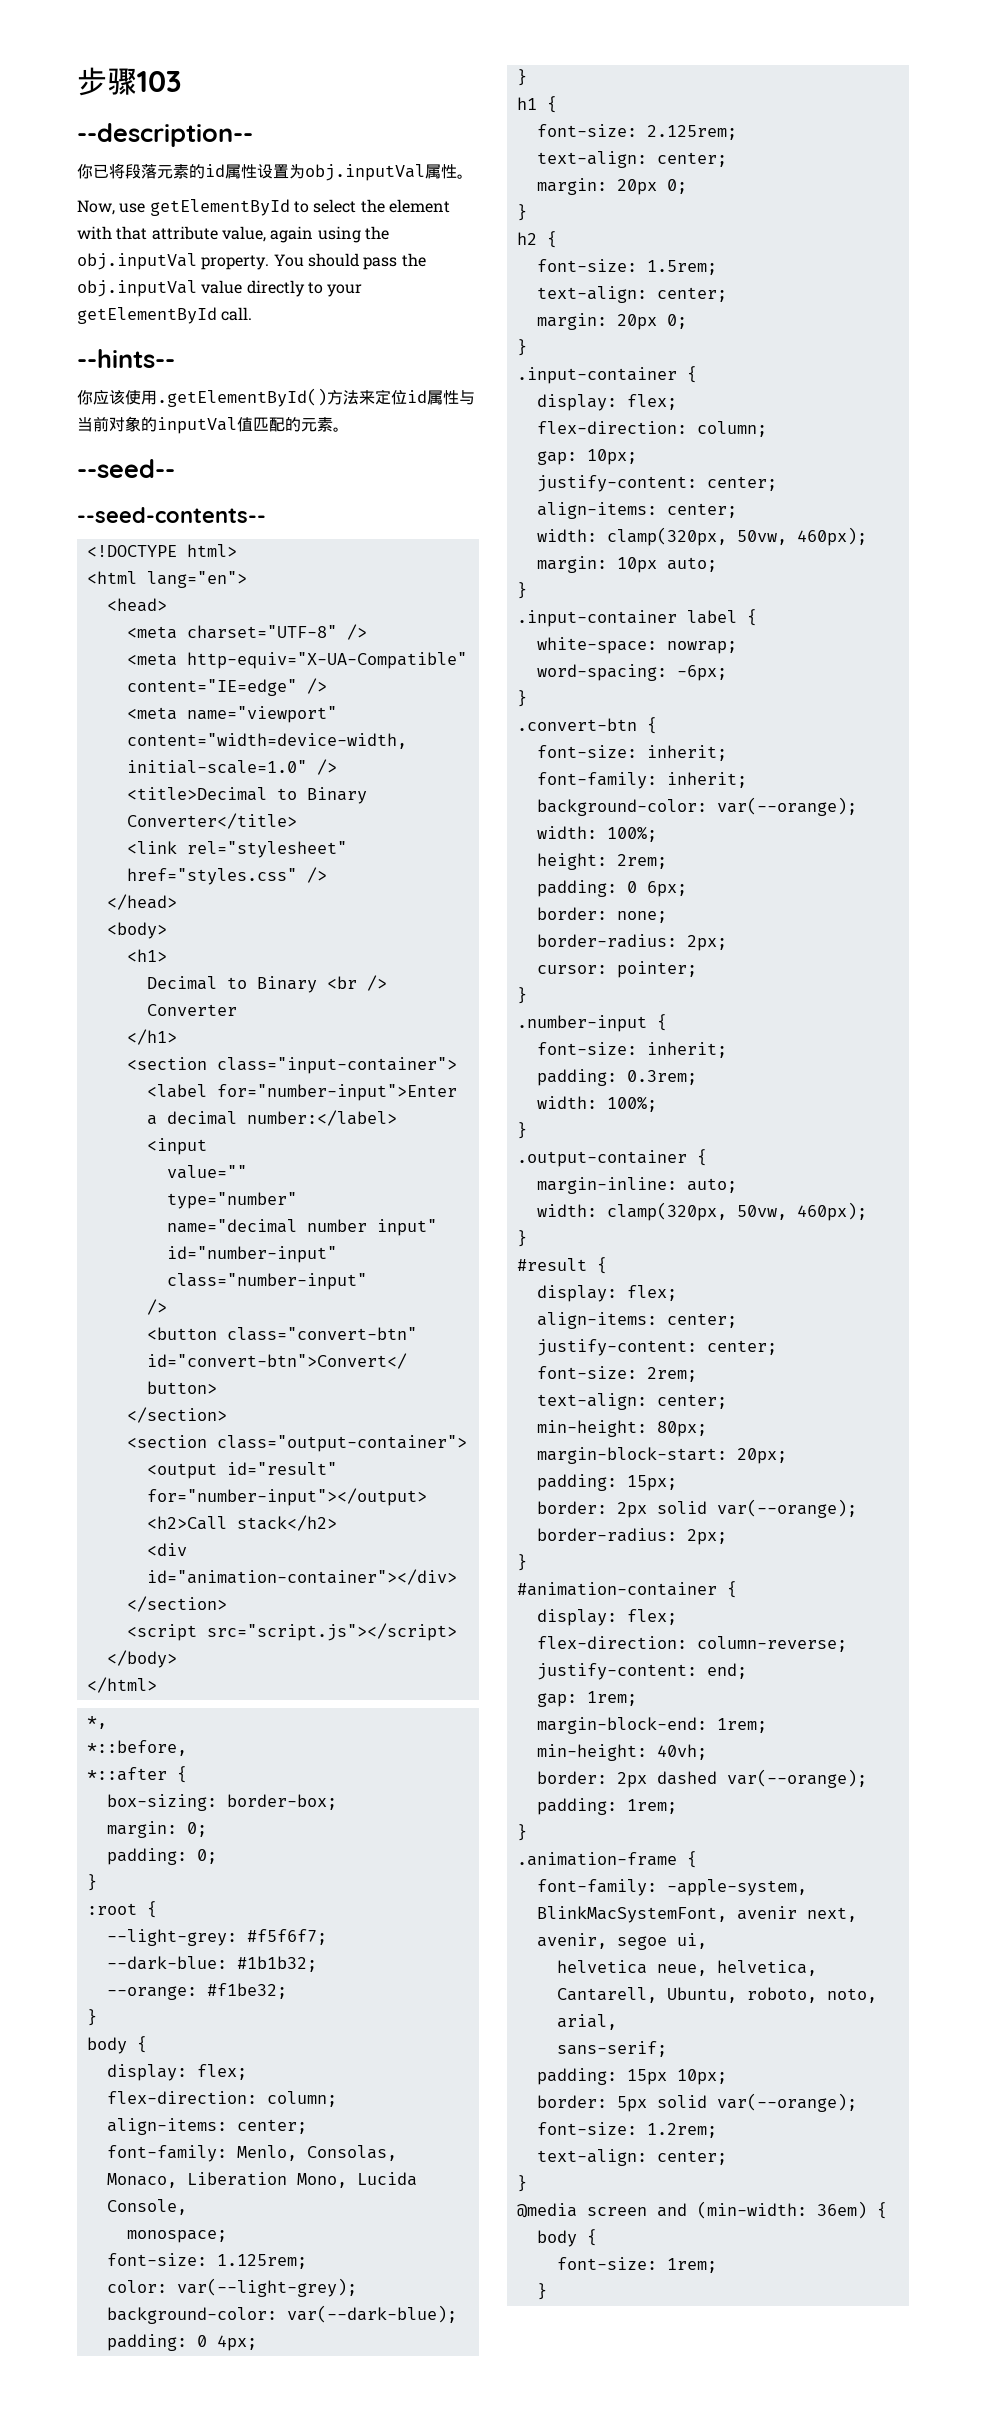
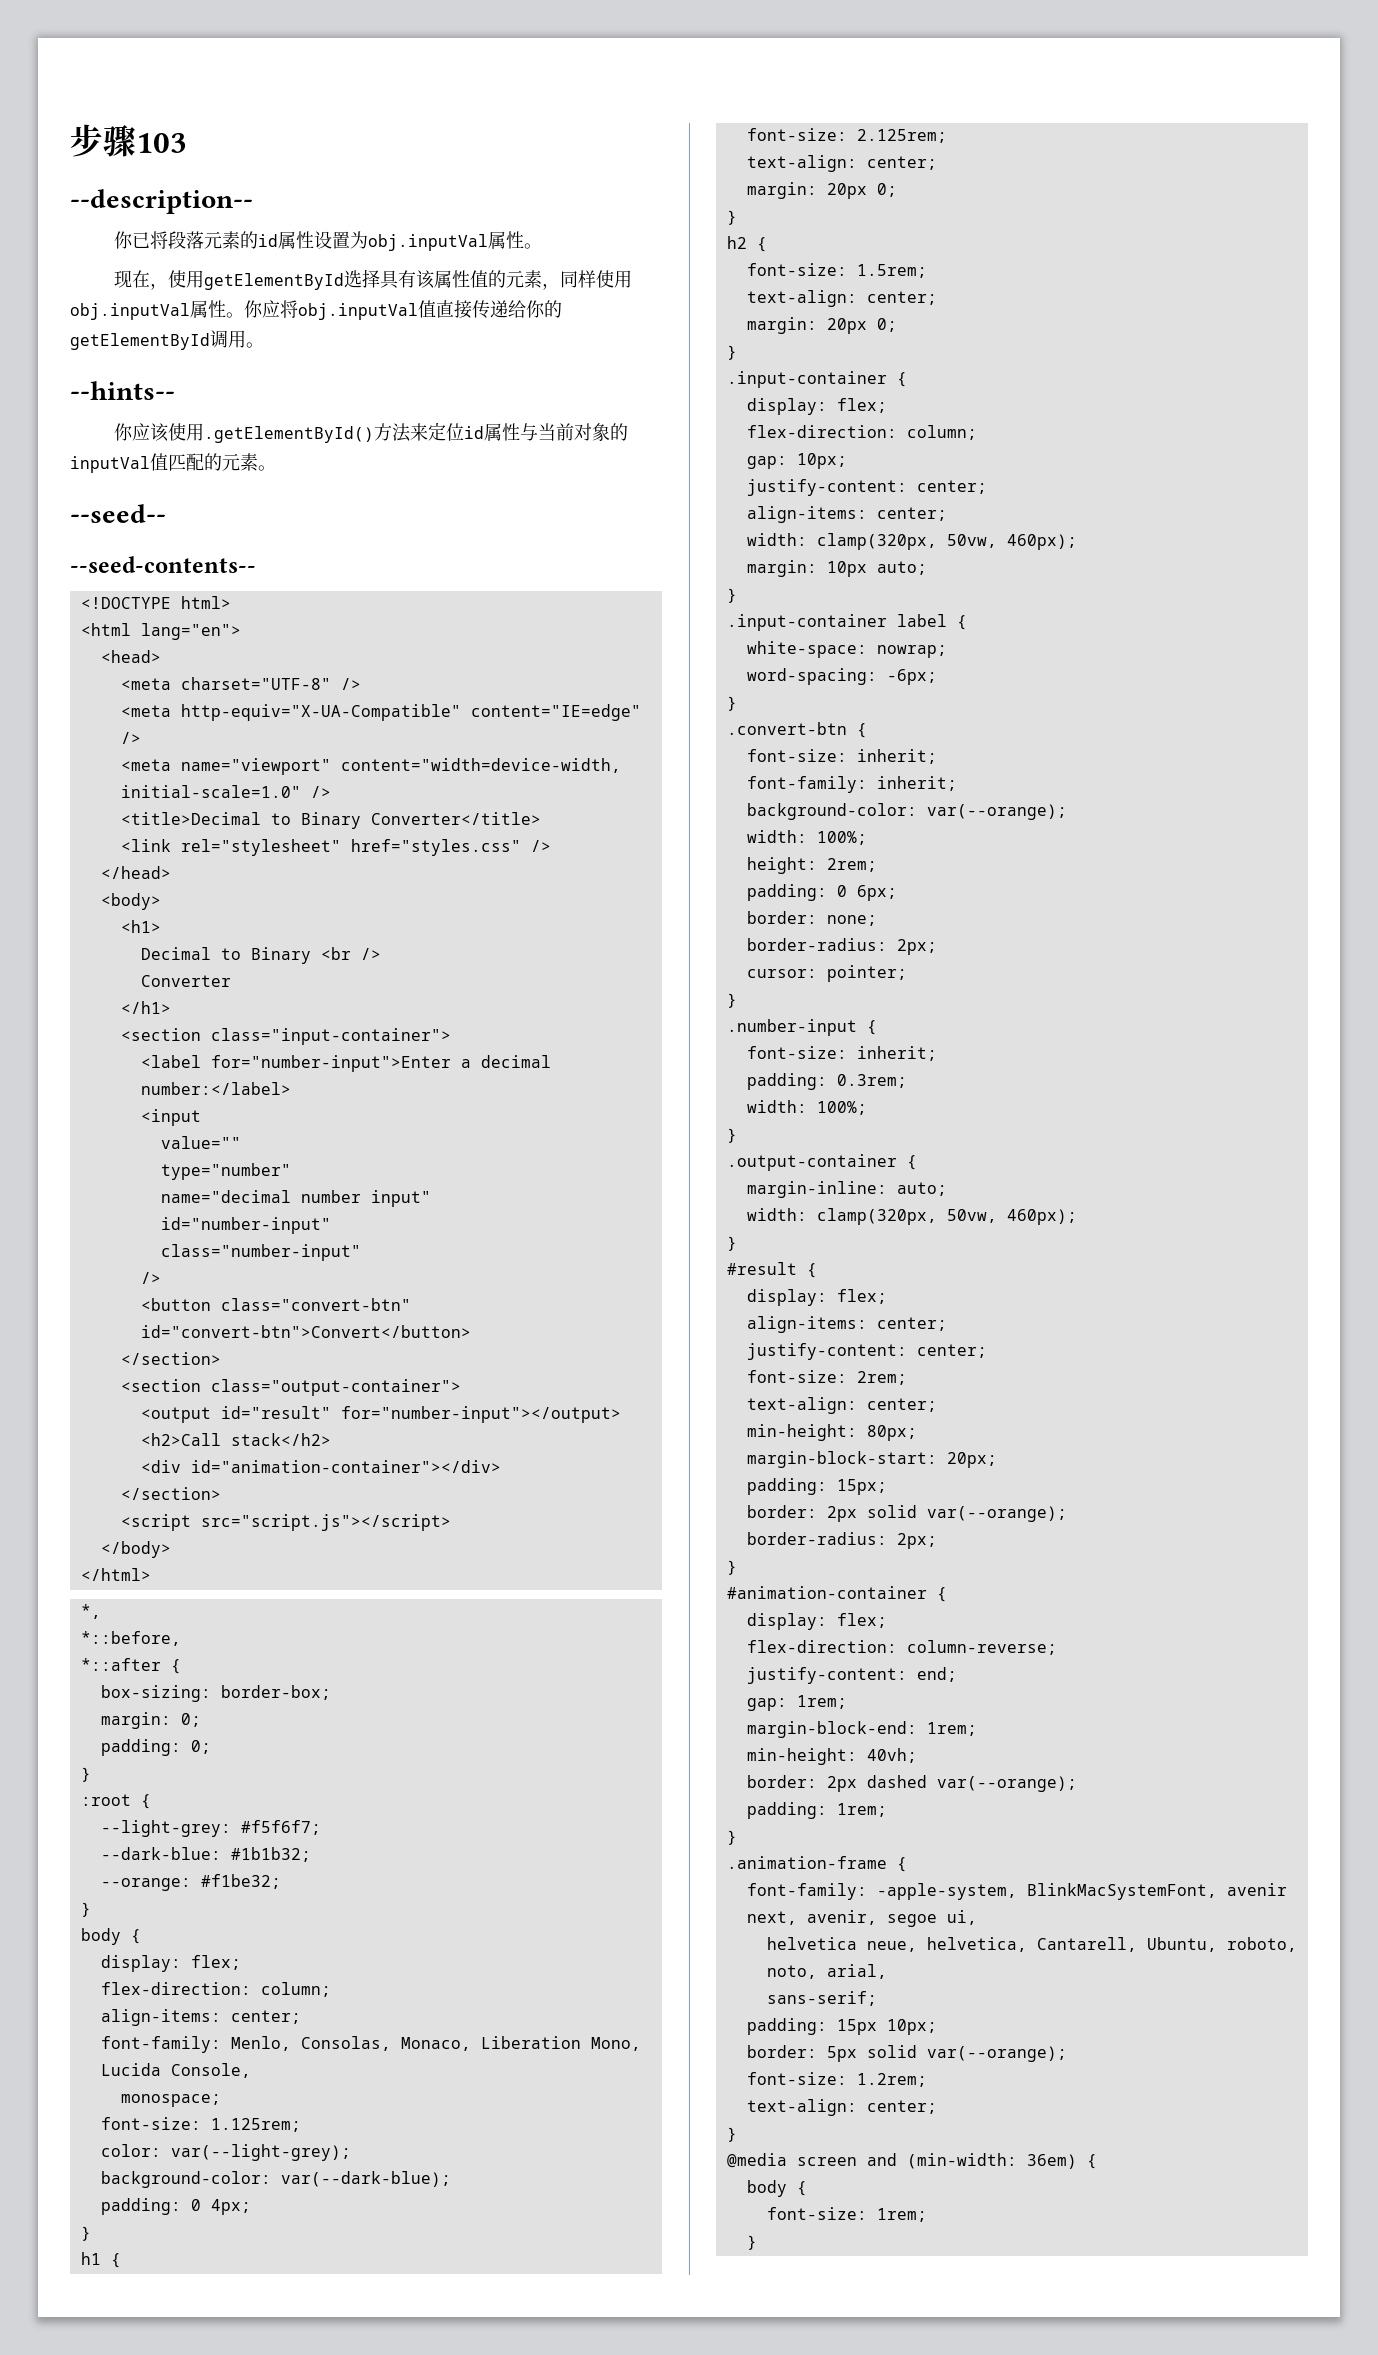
- Now, use getElementById to select the element with that attribute value, again using the obj.inputVal property. You should pass the obj.inputVal value directly to your getElementById call.
+ 现在，使用getElementById选择具有该属性值的元素，同样使用obj.inputVal属性。你应将obj.inputVal值直接传递给你的getElementById调用。

